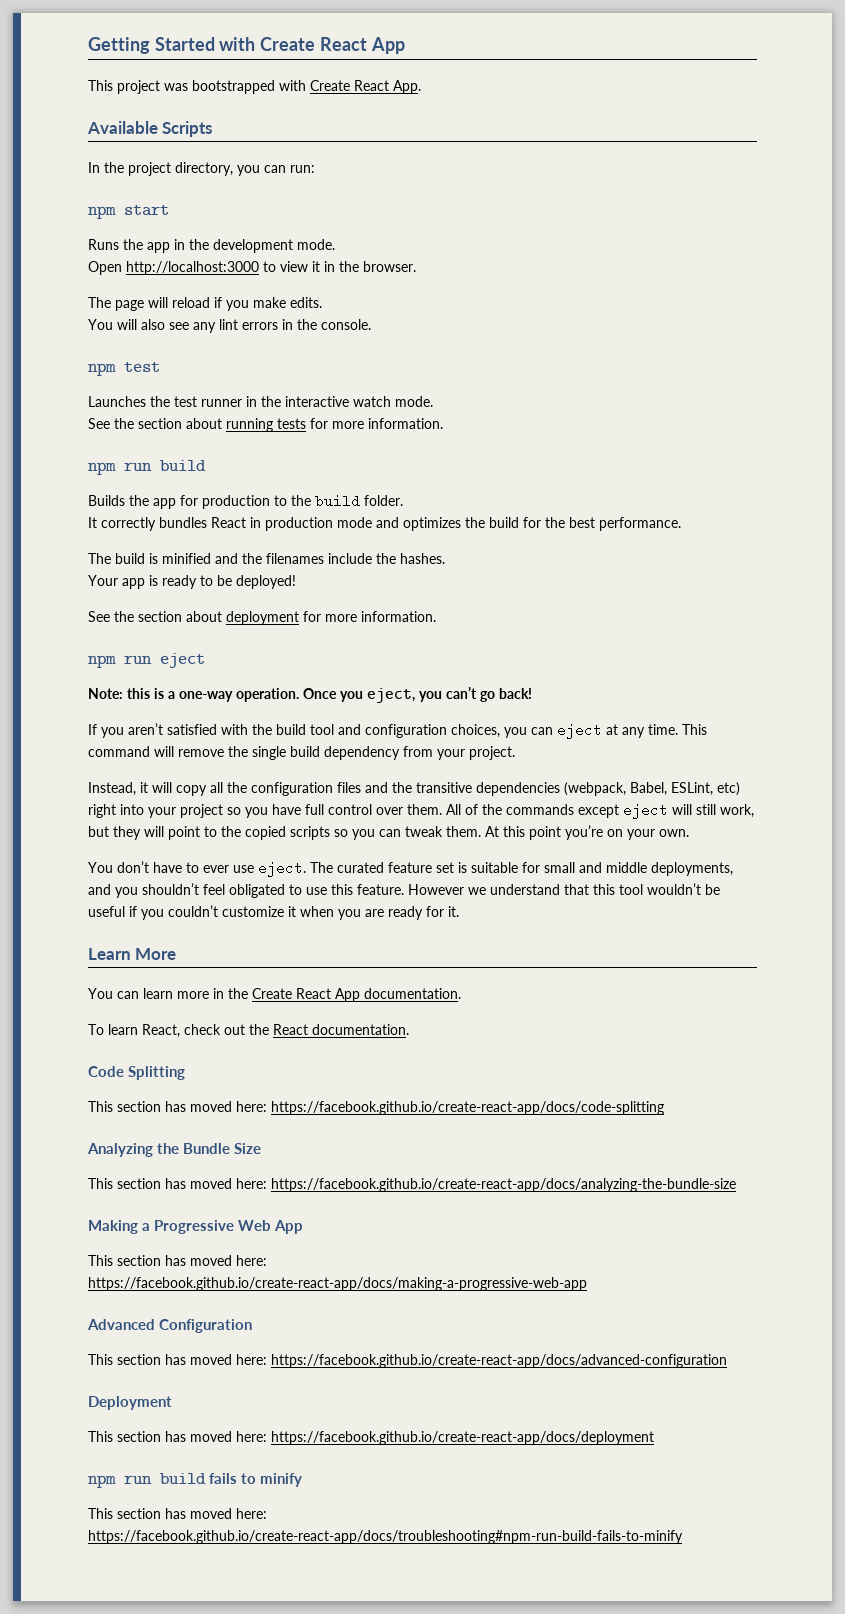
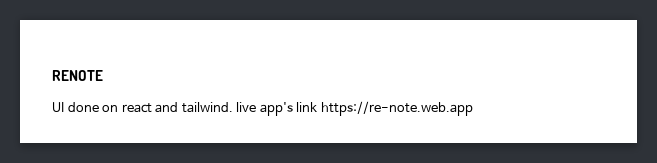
- Getting Started with Create React App
- This project was bootstrapped with Create React App.
- Available Scripts
- In the project directory, you can run:
- npm start
- Runs the app in the development mode.
- Open http://localhost:3000 to view it in the browser.
- The page will reload if you make edits.
- You will also see any lint errors in the console.
- npm test
- Launches the test runner in the interactive watch mode.
- See the section about running tests for more information.
- npm run build
- Builds the app for production to the build folder.
- It correctly bundles React in production mode and optimizes the build for the best performance.
- The build is minified and the filenames include the hashes.
- Your app is ready to be deployed!
- See the section about deployment for more information.
- npm run eject
- Note: this is a one-way operation. Once you eject, you can’t go back!
- If you aren’t satisfied with the build tool and configuration choices, you can eject at any time. This command will remove the single build dependency from your project.
- Instead, it will copy all the configuration files and the transitive dependencies (webpack, Babel, ESLint, etc) right into your project so you have full control over them. All of the commands except eject will still work, but they will point to the copied scripts so you can tweak them. At this point you’re on your own.
- You don’t have to ever use eject. The curated feature set is suitable for small and middle deployments, and you shouldn’t feel obligated to use this feature. However we understand that this tool wouldn’t be useful if you couldn’t customize it when you are ready for it.
- Learn More
- You can learn more in the Create React App documentation.
- To learn React, check out the React documentation.
- Code Splitting
- This section has moved here: https://facebook.github.io/create-react-app/docs/code-splitting
- Analyzing the Bundle Size
- This section has moved here: https://facebook.github.io/create-react-app/docs/analyzing-the-bundle-size
- Making a Progressive Web App
- This section has moved here: https://facebook.github.io/create-react-app/docs/making-a-progressive-web-app
- Advanced Configuration
- This section has moved here: https://facebook.github.io/create-react-app/docs/advanced-configuration
- Deployment
- This section has moved here: https://facebook.github.io/create-react-app/docs/deployment
- npm run build fails to minify
- This section has moved here: https://facebook.github.io/create-react-app/docs/troubleshooting#npm-run-build-fails-to-minify
+ RENOTE
+ UI done on react and tailwind. live app's link https://re-note.web.app

